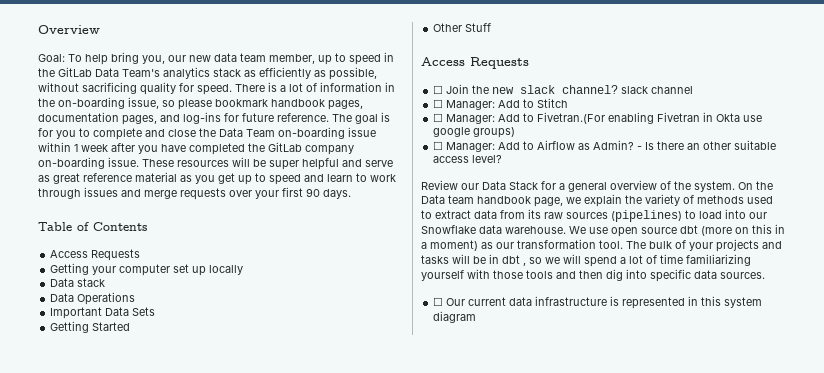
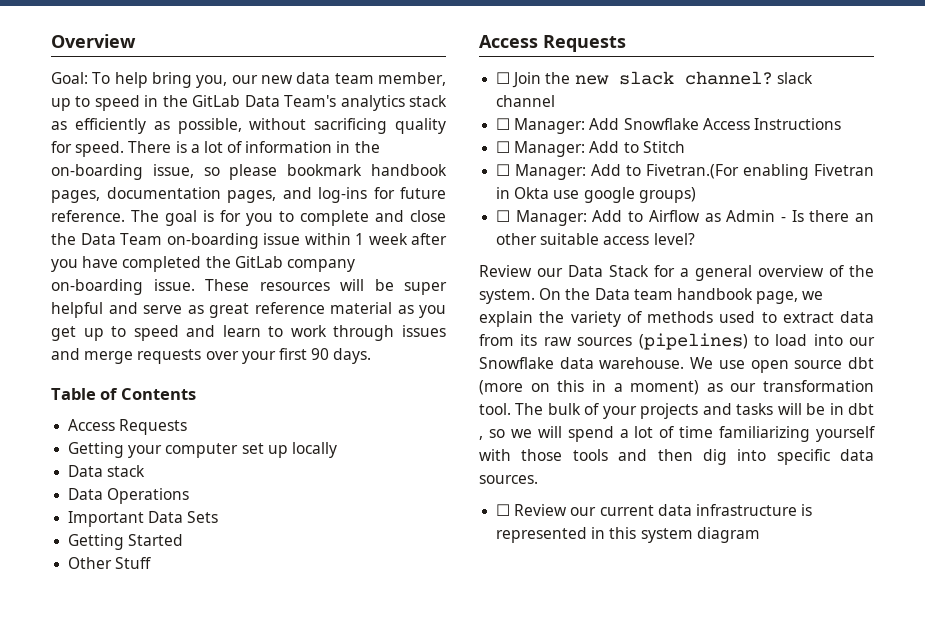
+ ☐ Manager: Add Snowflake Access Instructions
- ☐ Manager: Add to Airflow as Admin? - Is there an other suitable access level?
+ ☐ Manager: Add to Airflow as Admin - Is there an other suitable access level?
- ☐ Our current data infrastructure is represented in this system diagram
+ ☐ Review our current data infrastructure is represented in this system diagram

